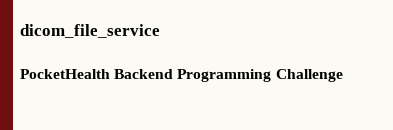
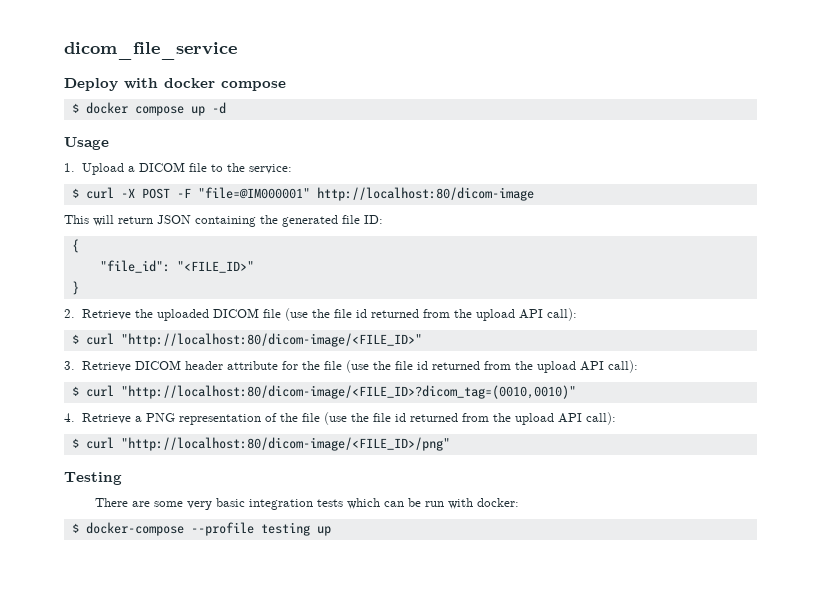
- PocketHealth Backend Programming Challenge
+ Deploy with docker compose
+ $ docker compose up -d
+ Usage
+ 1. Upload a DICOM file to the service:
+ $ curl -X POST -F "file=@IM000001" http://localhost:80/dicom-image
+ This will return JSON containing the generated file ID:
+ {
+ "file_id": "<FILE_ID>"
+ }
+ 2. Retrieve the uploaded DICOM file (use the file id returned from the upload API call):
+ $ curl "http://localhost:80/dicom-image/<FILE_ID>"
+ 3. Retrieve DICOM header attribute for the file (use the file id returned from the upload API call):
+ $ curl "http://localhost:80/dicom-image/<FILE_ID>?dicom_tag=(0010,0010)"
+ 4. Retrieve a PNG representation of the file (use the file id returned from the upload API call):
+ $ curl "http://localhost:80/dicom-image/<FILE_ID>/png"
+ Testing
+ There are some very basic integration tests which can be run with docker:
+ $ docker-compose --profile testing up

